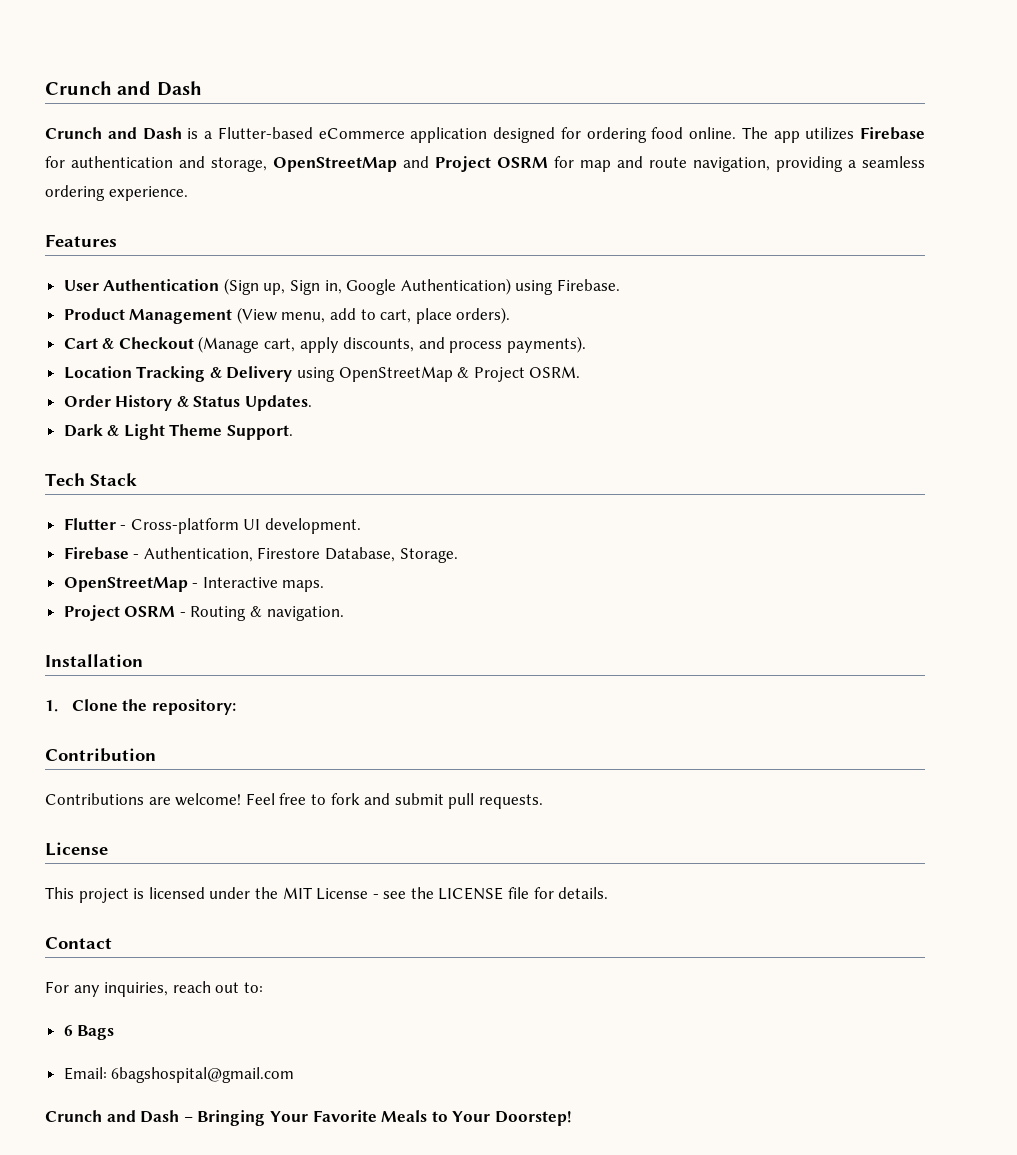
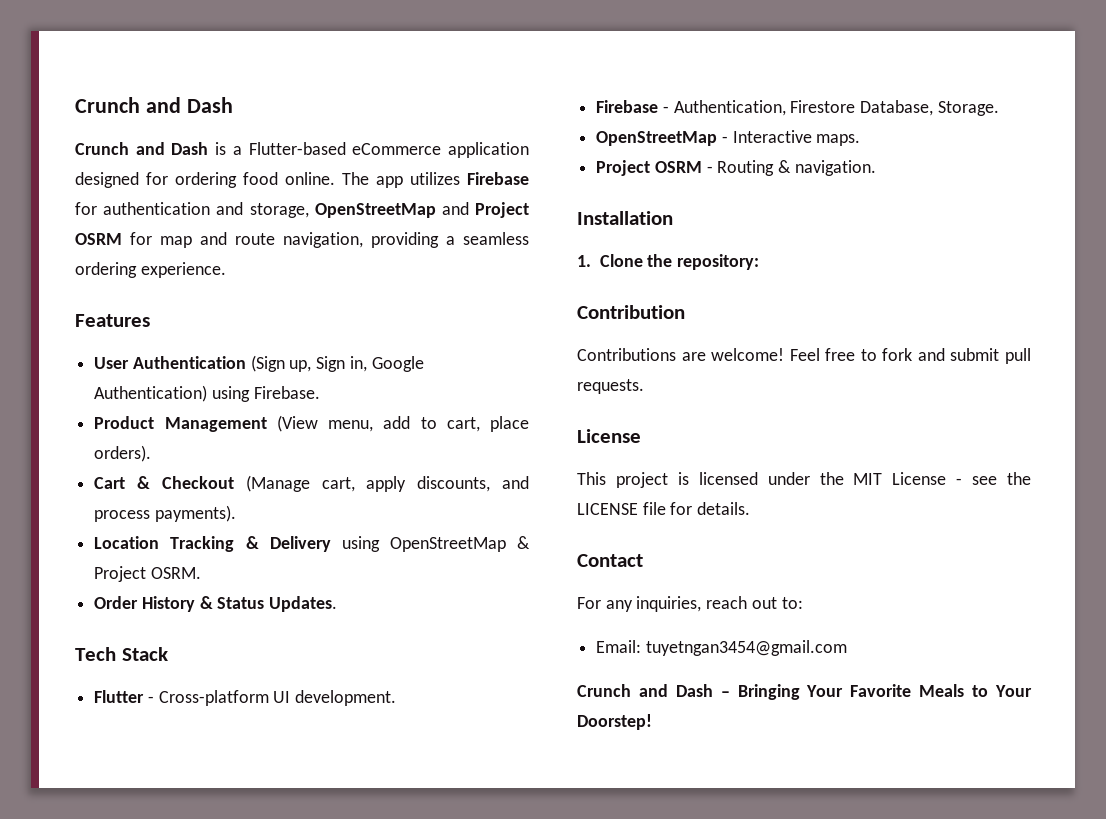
- Dark & Light Theme Support.
- 6 Bags
- Email: 6bagshospital@gmail.com
+ Email: tuyetngan3454@gmail.com

